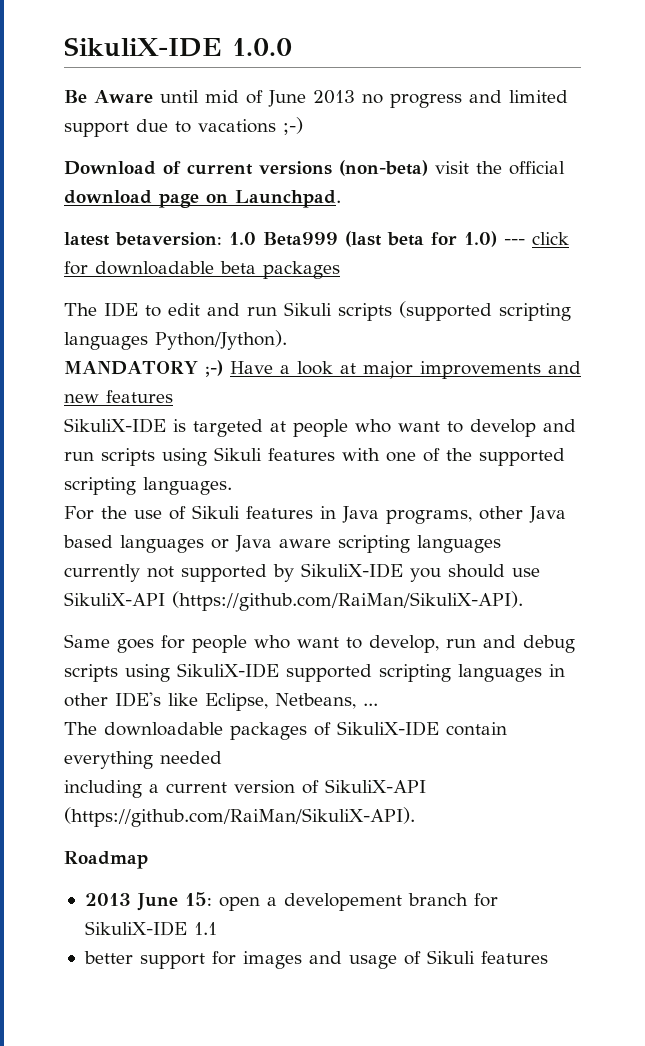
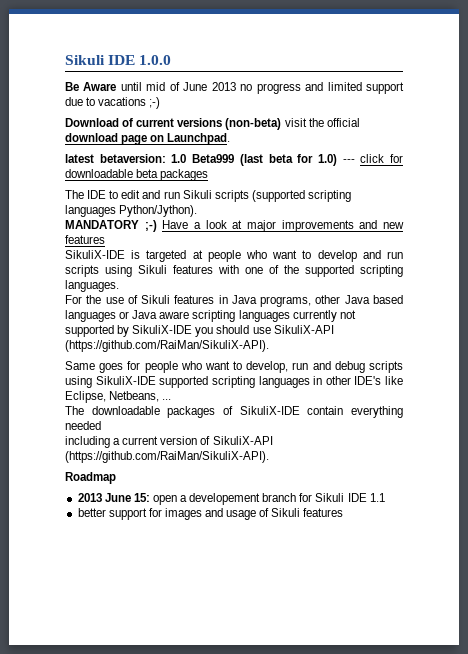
- SikuliX-IDE 1.0.0
+ Sikuli IDE 1.0.0
- 2013 June 15: open a developement branch for SikuliX-IDE 1.1
+ 2013 June 15: open a developement branch for Sikuli IDE 1.1

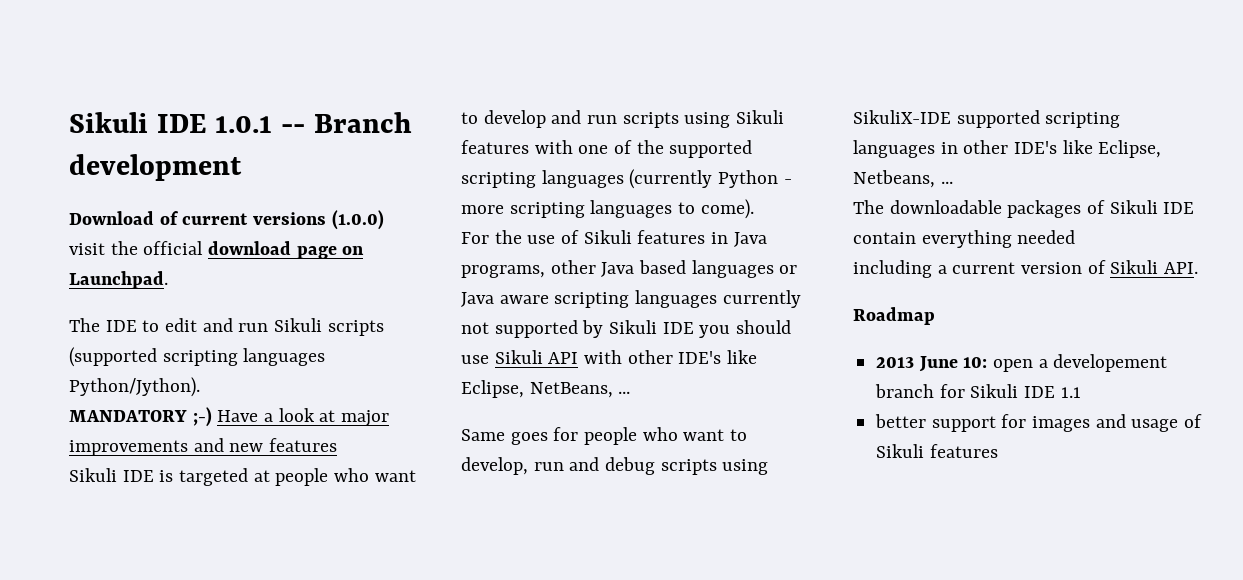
- Sikuli IDE 1.0.0
- Be Aware until mid of June 2013 no progress and limited support due to vacations ;-)
+ Sikuli IDE 1.0.1 -- Branch development
- Download of current versions (non-beta) visit the official download page on Launchpad.
+ Download of current versions (1.0.0) visit the official download page on Launchpad.
- latest betaversion: 1.0 Beta999 (last beta for 1.0) --- click for downloadable beta packages
- SikuliX-IDE is targeted at people who want to develop and run scripts using Sikuli features with one of the supported scripting languages.
+ Sikuli IDE is targeted at people who want to develop and run scripts using Sikuli features with one of the supported scripting languages (currently Python - more scripting languages to come).
- For the use of Sikuli features in Java programs, other Java based languages or Java aware scripting languages currently not supported by SikuliX-IDE you should use SikuliX-API (https://github.com/RaiMan/SikuliX-API).
+ For the use of Sikuli features in Java programs, other Java based languages or Java aware scripting languages currently not supported by Sikuli IDE you should use Sikuli API with other IDE's like Eclipse, NetBeans, ...
- The downloadable packages of SikuliX-IDE contain everything needed
+ The downloadable packages of Sikuli IDE contain everything needed
- including a current version of SikuliX-API (https://github.com/RaiMan/SikuliX-API).
+ including a current version of Sikuli API.
- 2013 June 15: open a developement branch for Sikuli IDE 1.1
+ 2013 June 10: open a developement branch for Sikuli IDE 1.1

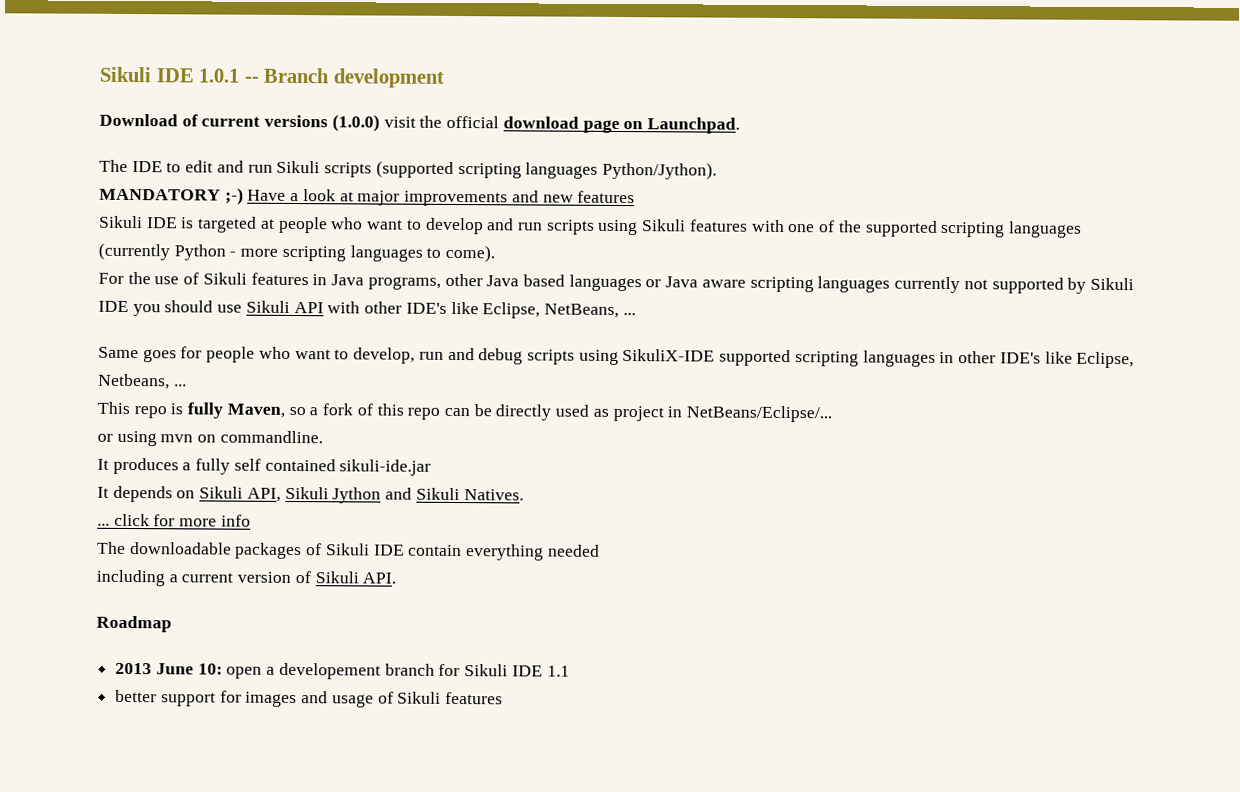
+ This repo is fully Maven, so a fork of this repo can be directly used as project in NetBeans/Eclipse/...
+ or using mvn on commandline.
+ It produces a fully self contained sikuli-ide.jar
+ It depends on Sikuli API, Sikuli Jython and Sikuli Natives.
+ ... click for more info

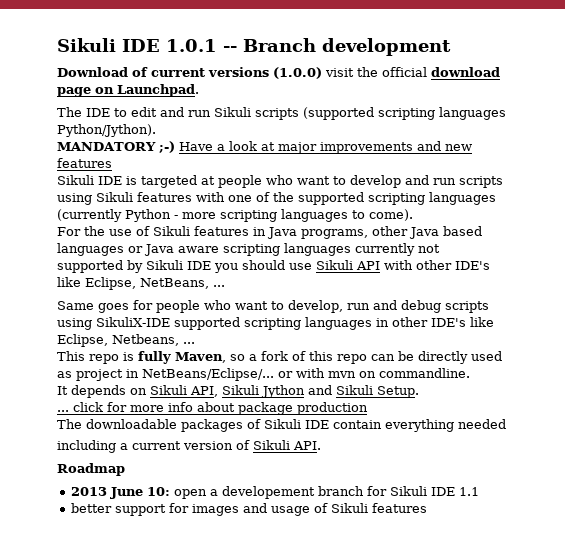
- This repo is fully Maven, so a fork of this repo can be directly used as project in NetBeans/Eclipse/...
- or using mvn on commandline.
+ This repo is fully Maven, so a fork of this repo can be directly used as project in NetBeans/Eclipse/... or with mvn on commandline.
- It produces a fully self contained sikuli-ide.jar
- It depends on Sikuli API, Sikuli Jython and Sikuli Natives.
+ It depends on Sikuli API, Sikuli Jython and Sikuli Setup.
- ... click for more info
+ ... click for more info about package production

